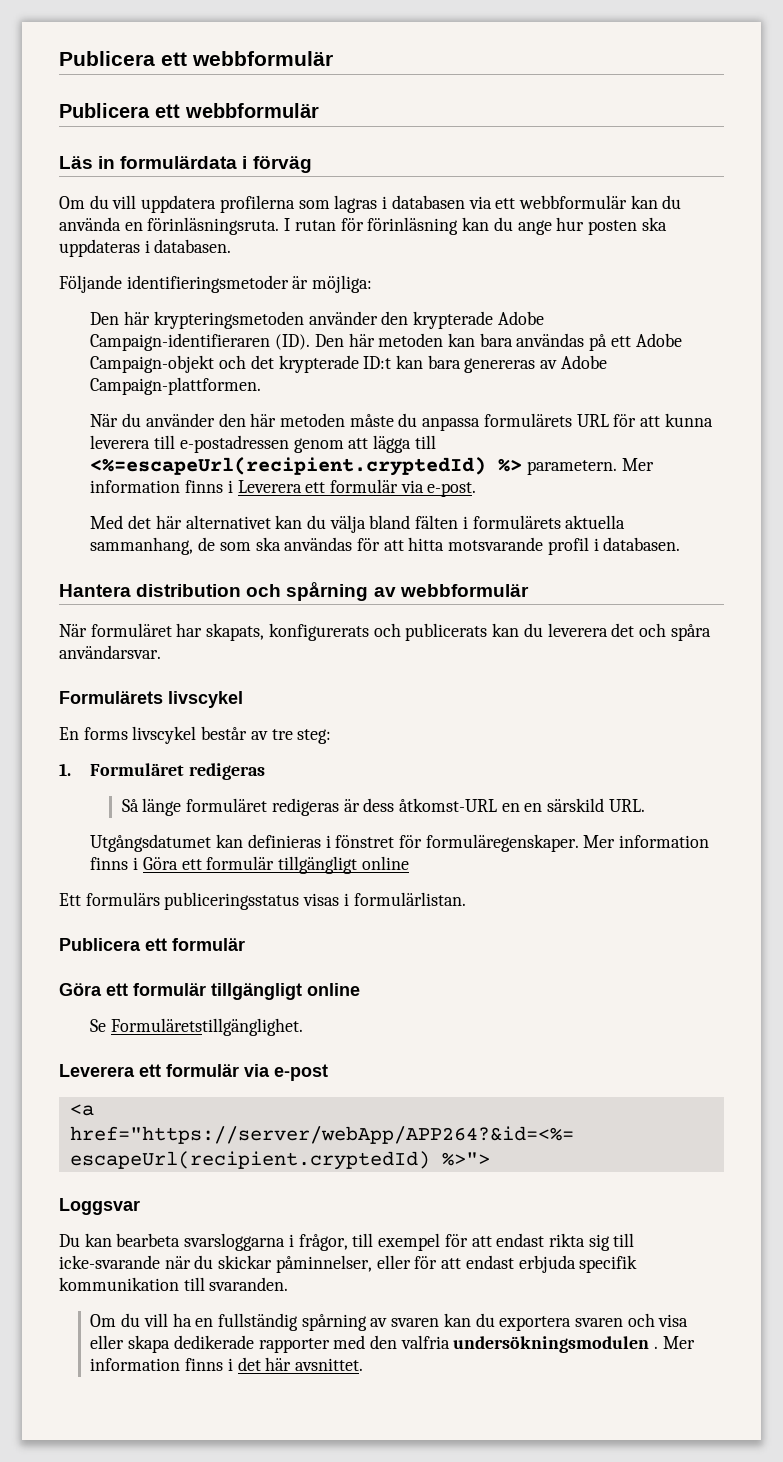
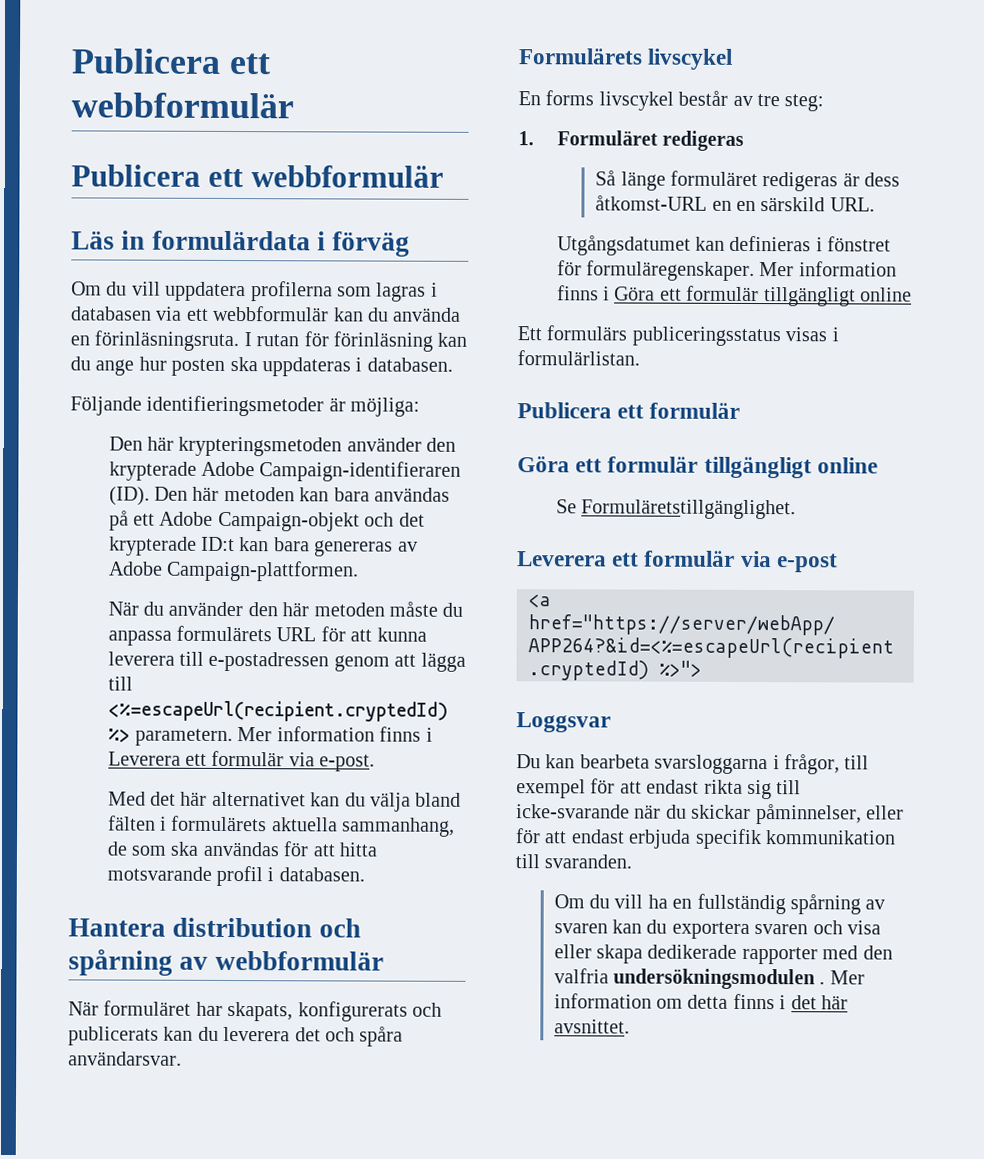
- Mer information finns i det här avsnittet.
+ Mer information om detta finns i det här avsnittet.

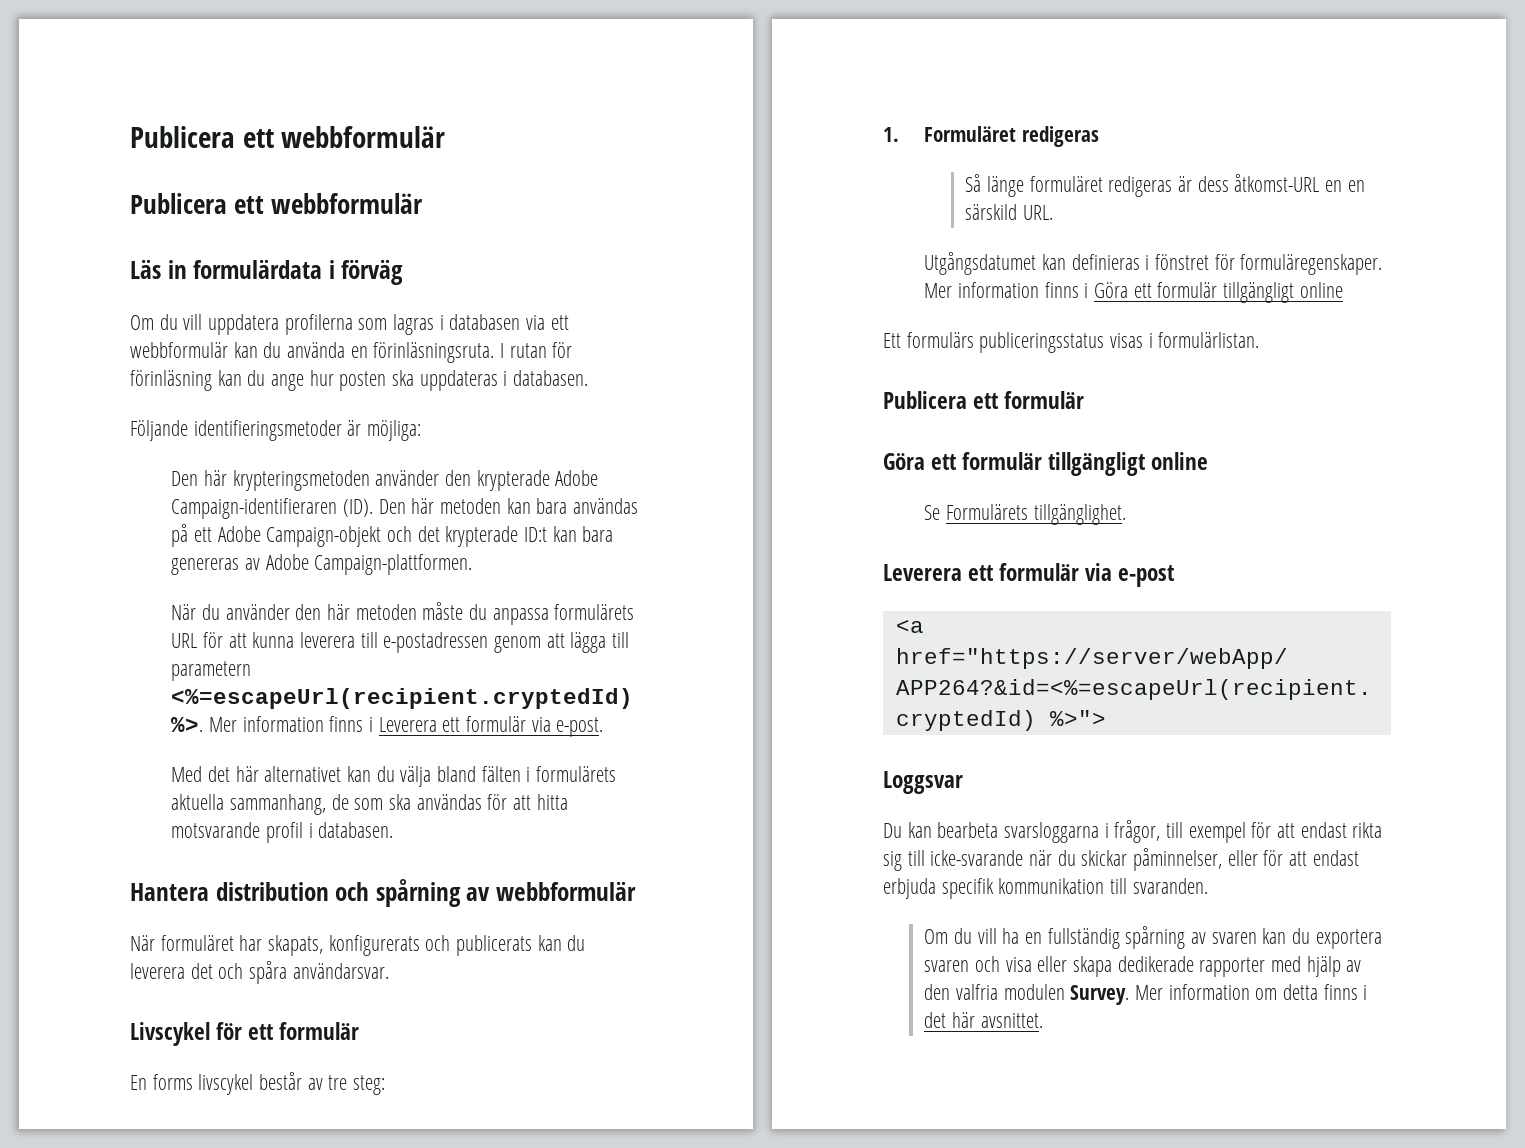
- När du använder den här metoden måste du anpassa formulärets URL för att kunna leverera till e-postadressen genom att lägga till <%=escapeUrl(recipient.cryptedId) %> parametern.
+ När du använder den här metoden måste du anpassa formulärets URL för att kunna leverera till e-postadressen genom att lägga till parametern <%=escapeUrl(recipient.cryptedId) %>.
- Formulärets livscykel
+ Livscykel för ett formulär
- Se Formuläretstillgänglighet.
+ Se Formulärets tillgänglighet.
- Om du vill ha en fullständig spårning av svaren kan du exportera svaren och visa eller skapa dedikerade rapporter med den valfria undersökningsmodulen .
+ Om du vill ha en fullständig spårning av svaren kan du exportera svaren och visa eller skapa dedikerade rapporter med hjälp av den valfria modulen Survey.

